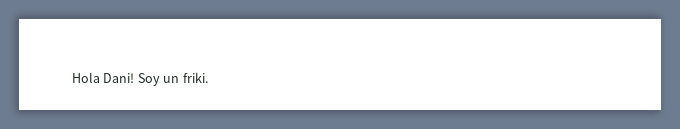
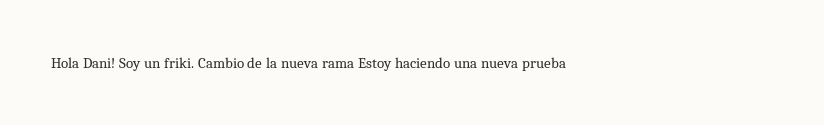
+ Cambio de la nueva rama Estoy haciendo una nueva prueba

